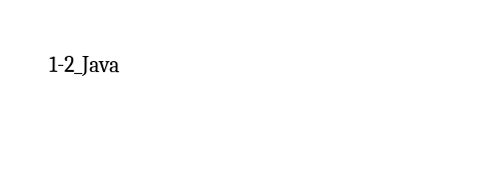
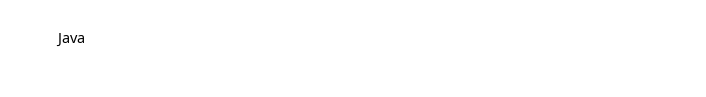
- 1-2_Java
+ Java

